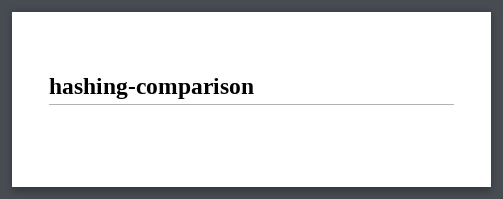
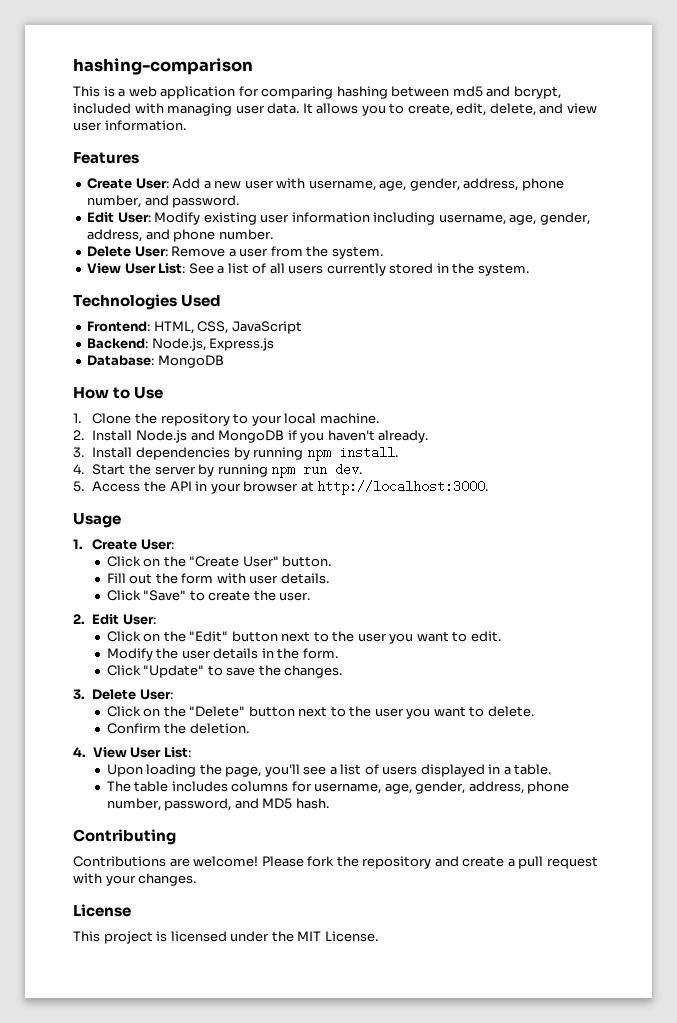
+ This is a web application for comparing hashing between md5 and bcrypt, included with managing user data. It allows you to create, edit, delete, and view user information.
+ Features
+ Create User: Add a new user with username, age, gender, address, phone number, and password.
+ Edit User: Modify existing user information including username, age, gender, address, and phone number.
+ Delete User: Remove a user from the system.
+ View User List: See a list of all users currently stored in the system.
+ Technologies Used
+ Frontend: HTML, CSS, JavaScript
+ Backend: Node.js, Express.js
+ Database: MongoDB
+ How to Use
+ 1. Clone the repository to your local machine.
+ 2. Install Node.js and MongoDB if you haven't already.
+ 3. Install dependencies by running npm install.
+ 4. Start the server by running npm run dev.
+ 5. Access the API in your browser at http://localhost:3000.
+ Usage
+ 1. Create User:
+ Click on the "Create User" button.
+ Fill out the form with user details.
+ Click "Save" to create the user.
+ 2. Edit User:
+ Click on the "Edit" button next to the user you want to edit.
+ Modify the user details in the form.
+ Click "Update" to save the changes.
+ 3. Delete User:
+ Click on the "Delete" button next to the user you want to delete.
+ Confirm the deletion.
+ 4. View User List:
+ Upon loading the page, you'll see a list of users displayed in a table.
+ The table includes columns for username, age, gender, address, phone number, password, and MD5 hash.
+ Contributing
+ Contributions are welcome! Please fork the repository and create a pull request with your changes.
+ License
+ This project is licensed under the MIT License.

